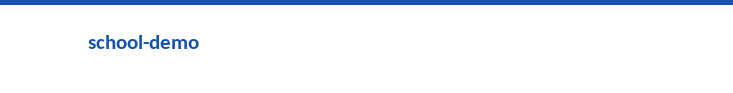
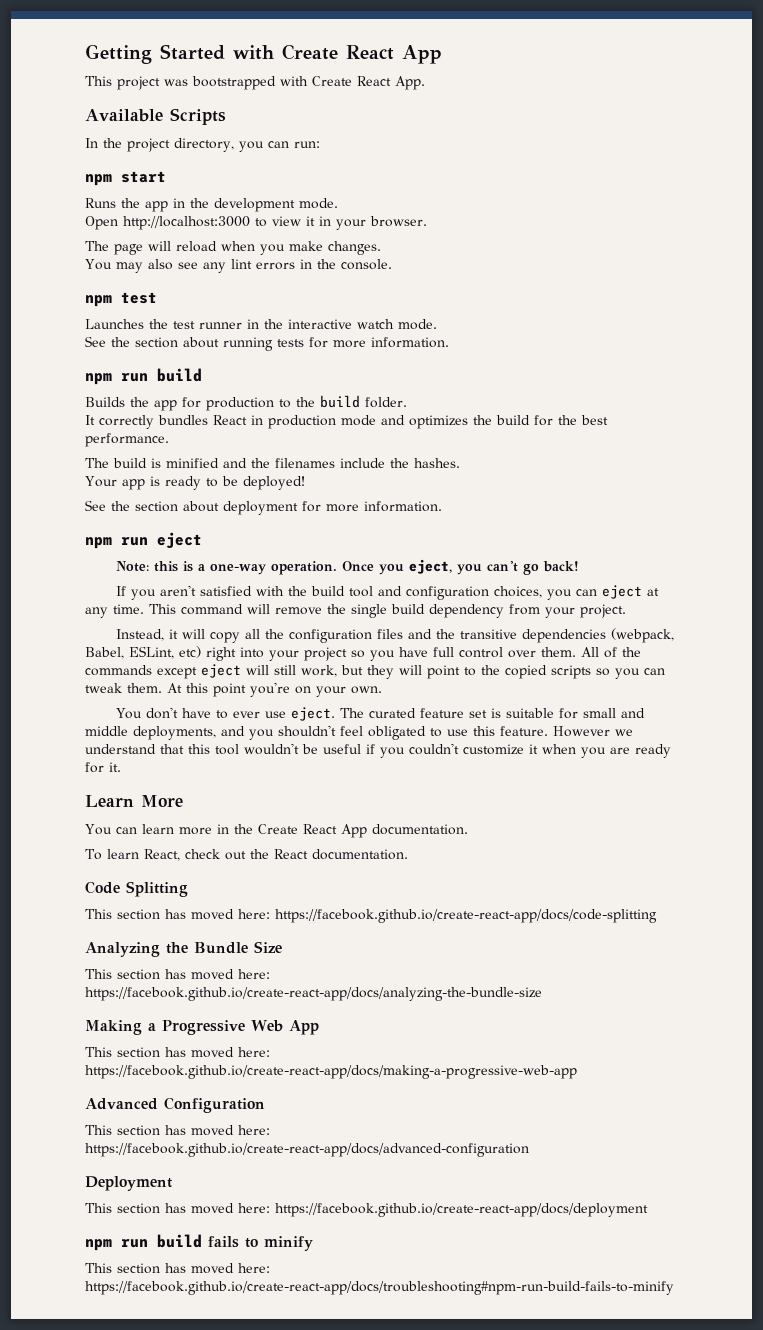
- school-demo
+ Getting Started with Create React App
+ This project was bootstrapped with Create React App.
+ Available Scripts
+ In the project directory, you can run:
+ npm start
+ Runs the app in the development mode.
+ Open http://localhost:3000 to view it in your browser.
+ The page will reload when you make changes.
+ You may also see any lint errors in the console.
+ npm test
+ Launches the test runner in the interactive watch mode.
+ See the section about running tests for more information.
+ npm run build
+ Builds the app for production to the build folder.
+ It correctly bundles React in production mode and optimizes the build for the best performance.
+ The build is minified and the filenames include the hashes.
+ Your app is ready to be deployed!
+ See the section about deployment for more information.
+ npm run eject
+ Note: this is a one-way operation. Once you eject, you can't go back!
+ If you aren't satisfied with the build tool and configuration choices, you can eject at any time. This command will remove the single build dependency from your project.
+ Instead, it will copy all the configuration files and the transitive dependencies (webpack, Babel, ESLint, etc) right into your project so you have full control over them. All of the commands except eject will still work, but they will point to the copied scripts so you can tweak them. At this point you're on your own.
+ You don't have to ever use eject. The curated feature set is suitable for small and middle deployments, and you shouldn't feel obligated to use this feature. However we understand that this tool wouldn't be useful if you couldn't customize it when you are ready for it.
+ Learn More
+ You can learn more in the Create React App documentation.
+ To learn React, check out the React documentation.
+ Code Splitting
+ This section has moved here: https://facebook.github.io/create-react-app/docs/code-splitting
+ Analyzing the Bundle Size
+ This section has moved here: https://facebook.github.io/create-react-app/docs/analyzing-the-bundle-size
+ Making a Progressive Web App
+ This section has moved here: https://facebook.github.io/create-react-app/docs/making-a-progressive-web-app
+ Advanced Configuration
+ This section has moved here: https://facebook.github.io/create-react-app/docs/advanced-configuration
+ Deployment
+ This section has moved here: https://facebook.github.io/create-react-app/docs/deployment
+ npm run build fails to minify
+ This section has moved here: https://facebook.github.io/create-react-app/docs/troubleshooting#npm-run-build-fails-to-minify

